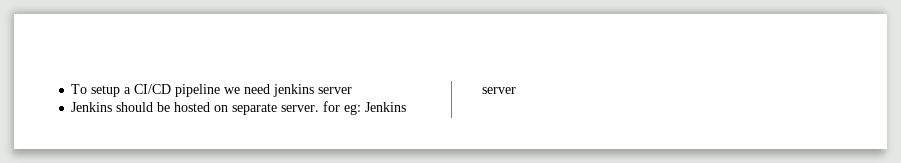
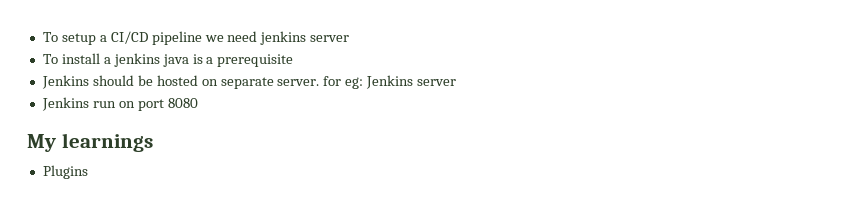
+ To install a jenkins java is a prerequisite
+ Jenkins run on port 8080
+ My learnings
+ Plugins

